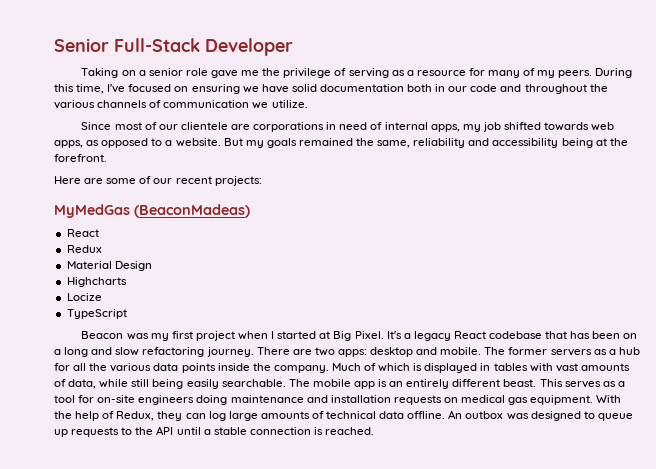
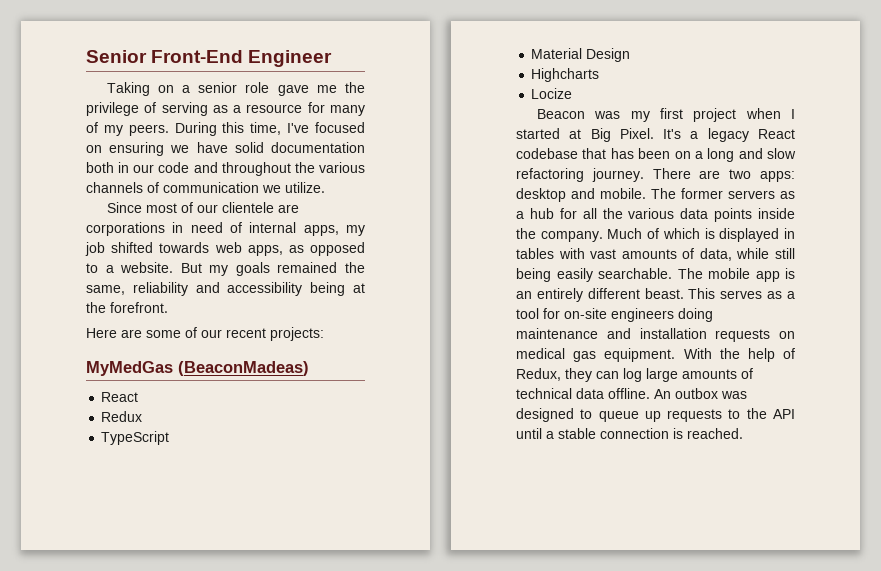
- Senior Full-Stack Developer
+ Senior Front-End Engineer
+ TypeScript
- TypeScript

